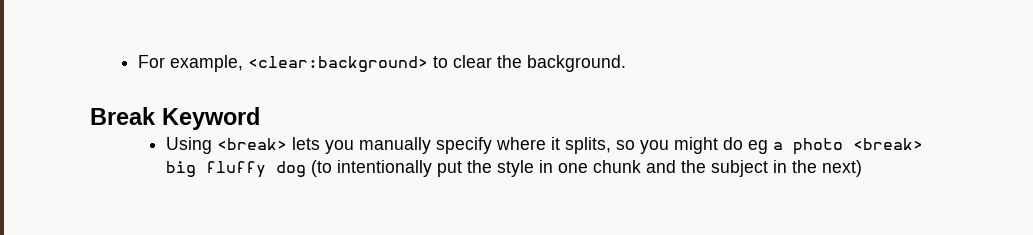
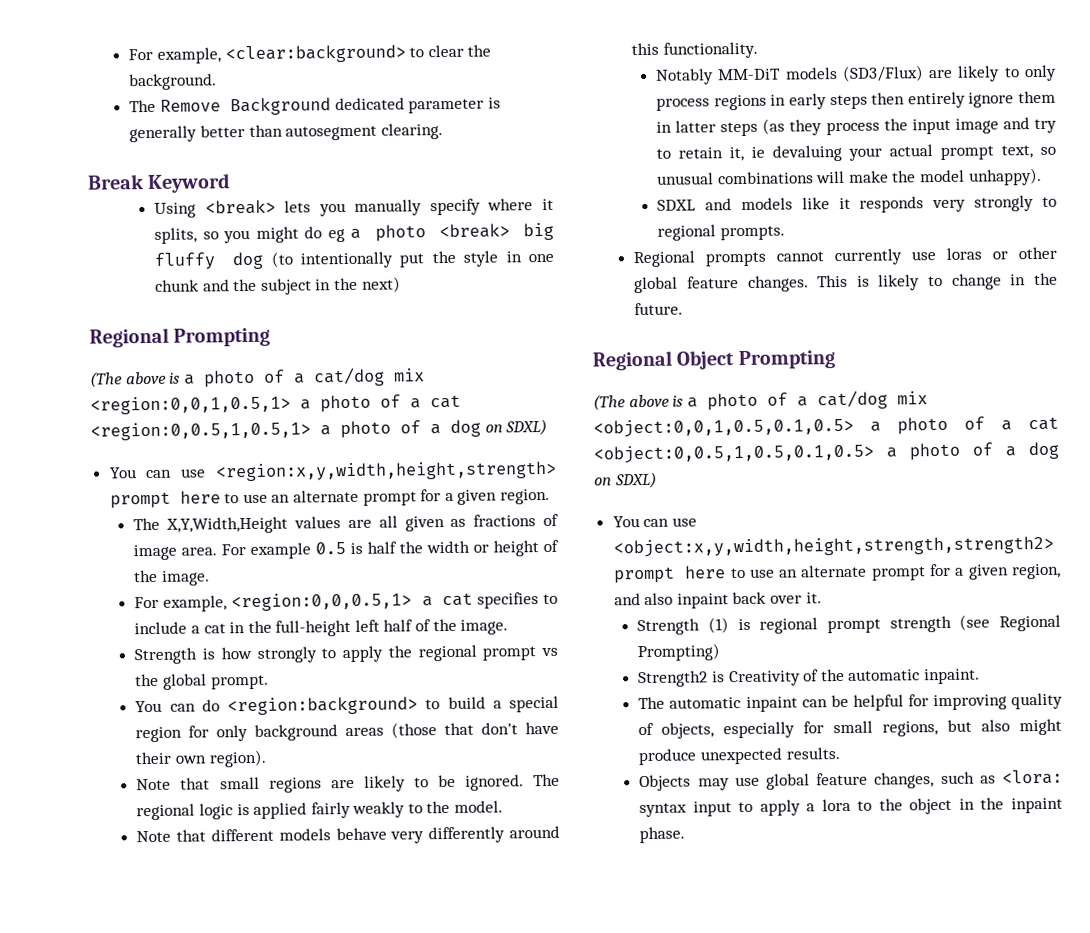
+ The Remove Background dedicated parameter is generally better than autosegment clearing.
+ Regional Prompting
+ (The above is a photo of a cat/dog mix <region:0,0,1,0.5,1> a photo of a cat <region:0,0.5,1,0.5,1> a photo of a dog on SDXL)
+ You can use <region:x,y,width,height,strength> prompt here to use an alternate prompt for a given region.
+ The X,Y,Width,Height values are all given as fractions of image area. For example 0.5 is half the width or height of the image.
+ For example, <region:0,0,0.5,1> a cat specifies to include a cat in the full-height left half of the image.
+ Strength is how strongly to apply the regional prompt vs the global prompt.
+ You can do <region:background> to build a special region for only background areas (those that don't have their own region).
+ Note that small regions are likely to be ignored. The regional logic is applied fairly weakly to the model.
+ Note that different models behave very differently around this functionality.
+ Notably MM-DiT models (SD3/Flux) are likely to only process regions in early steps then entirely ignore them in latter steps (as they process the input image and try to retain it, ie devaluing your actual prompt text, so unusual combinations will make the model unhappy).
+ SDXL and models like it responds very strongly to regional prompts.
+ Regional prompts cannot currently use loras or other global feature changes. This is likely to change in the future.
+ Regional Object Prompting
+ (The above is a photo of a cat/dog mix <object:0,0,1,0.5,0.1,0.5> a photo of a cat <object:0,0.5,1,0.5,0.1,0.5> a photo of a dog on SDXL)
+ You can use <object:x,y,width,height,strength,strength2> prompt here to use an alternate prompt for a given region, and also inpaint back over it.
+ Strength (1) is regional prompt strength (see Regional Prompting)
+ Strength2 is Creativity of the automatic inpaint.
+ The automatic inpaint can be helpful for improving quality of objects, especially for small regions, but also might produce unexpected results.
+ Objects may use global feature changes, such as <lora: syntax input to apply a lora to the object in the inpaint phase.

